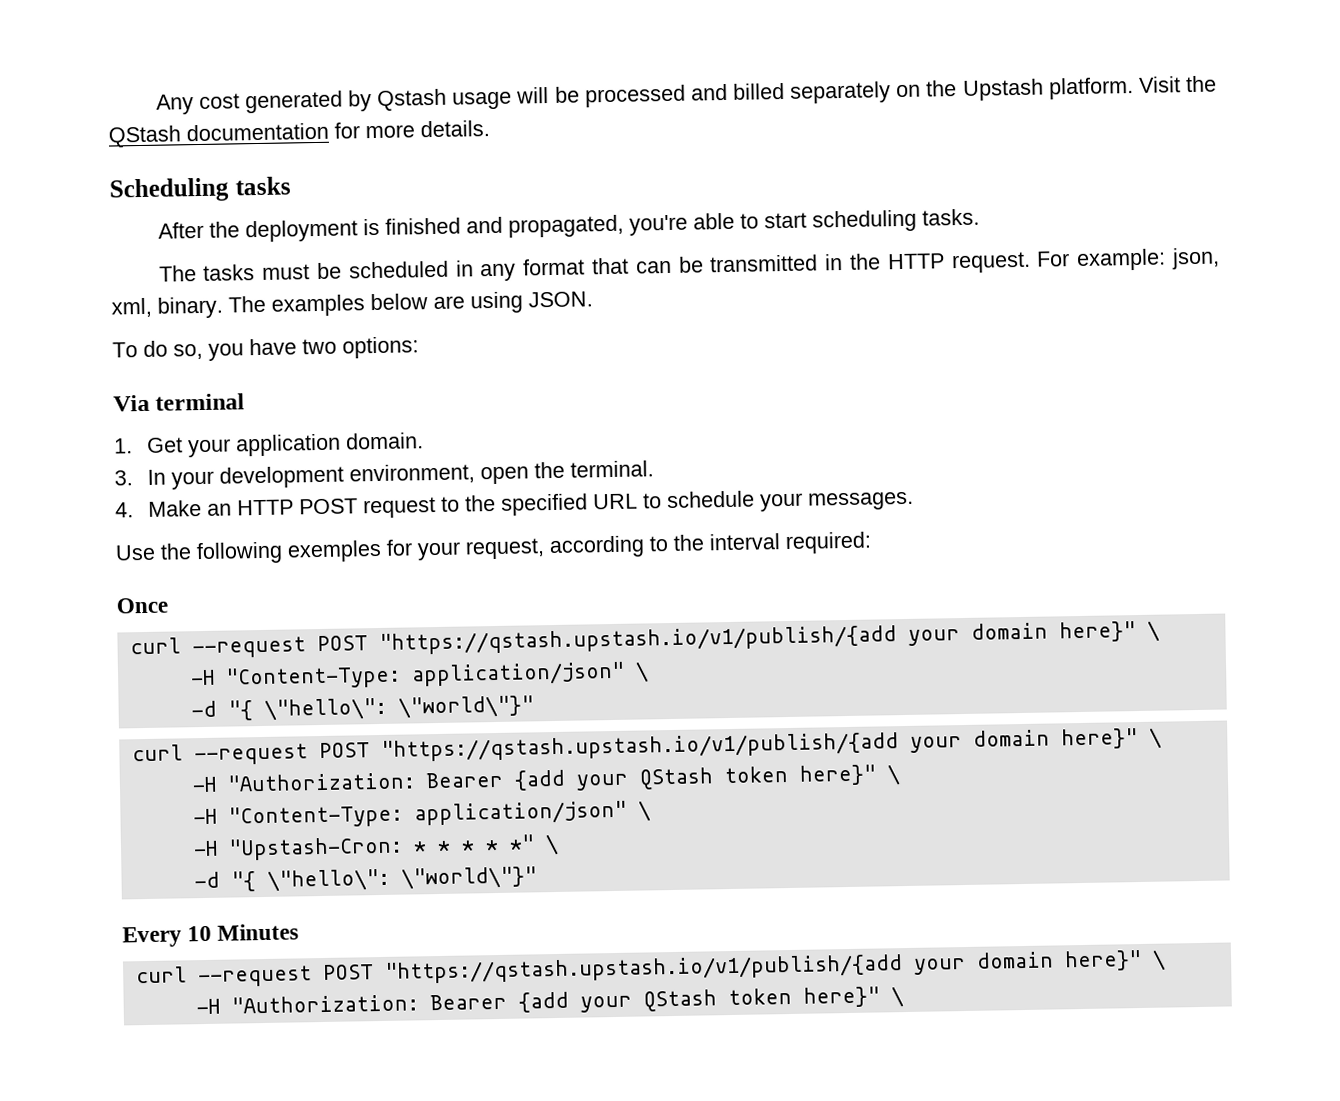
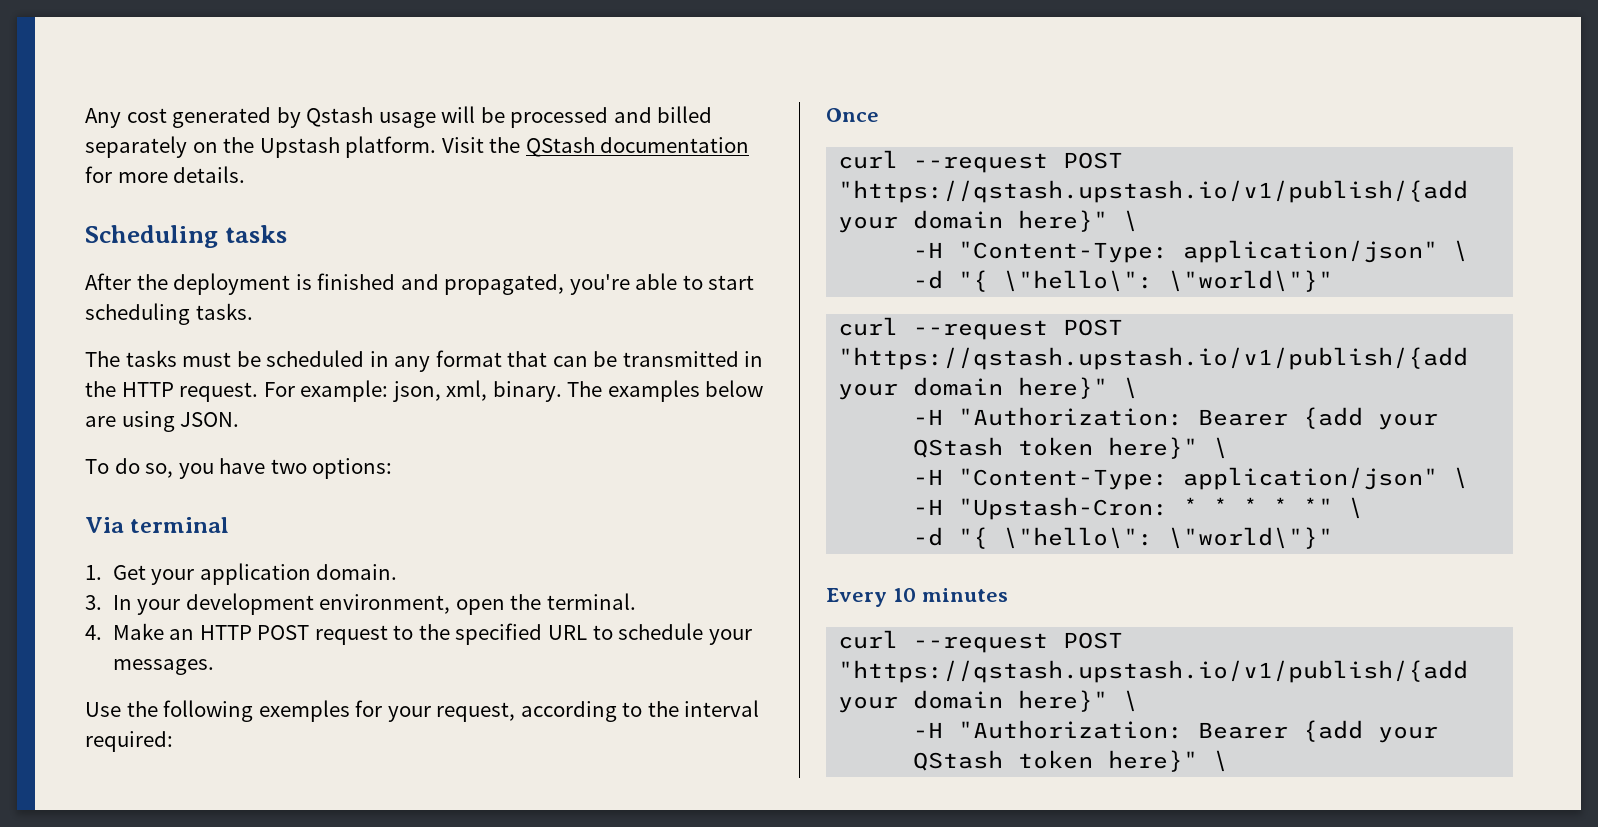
- Every 10 Minutes
+ Every 10 minutes

